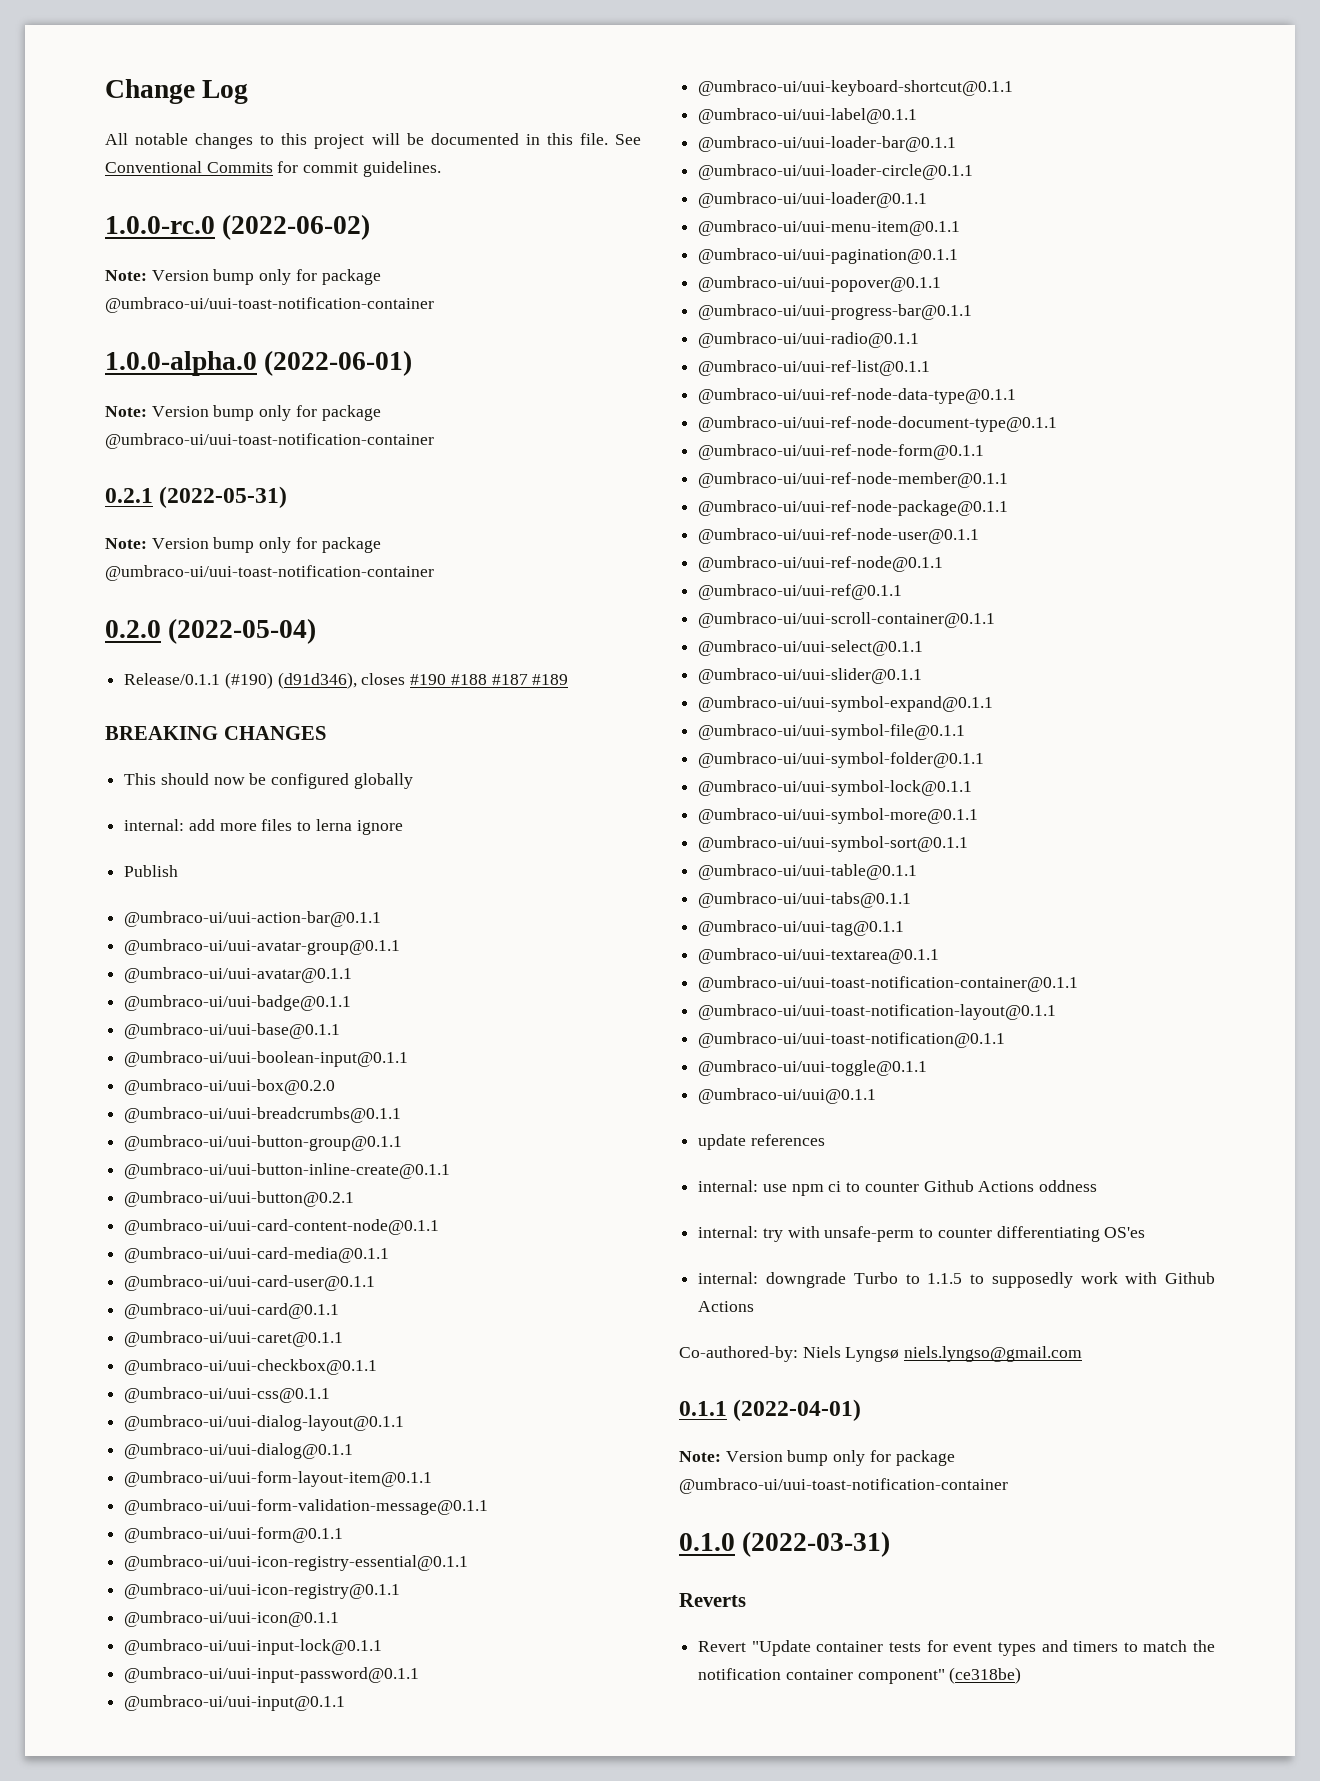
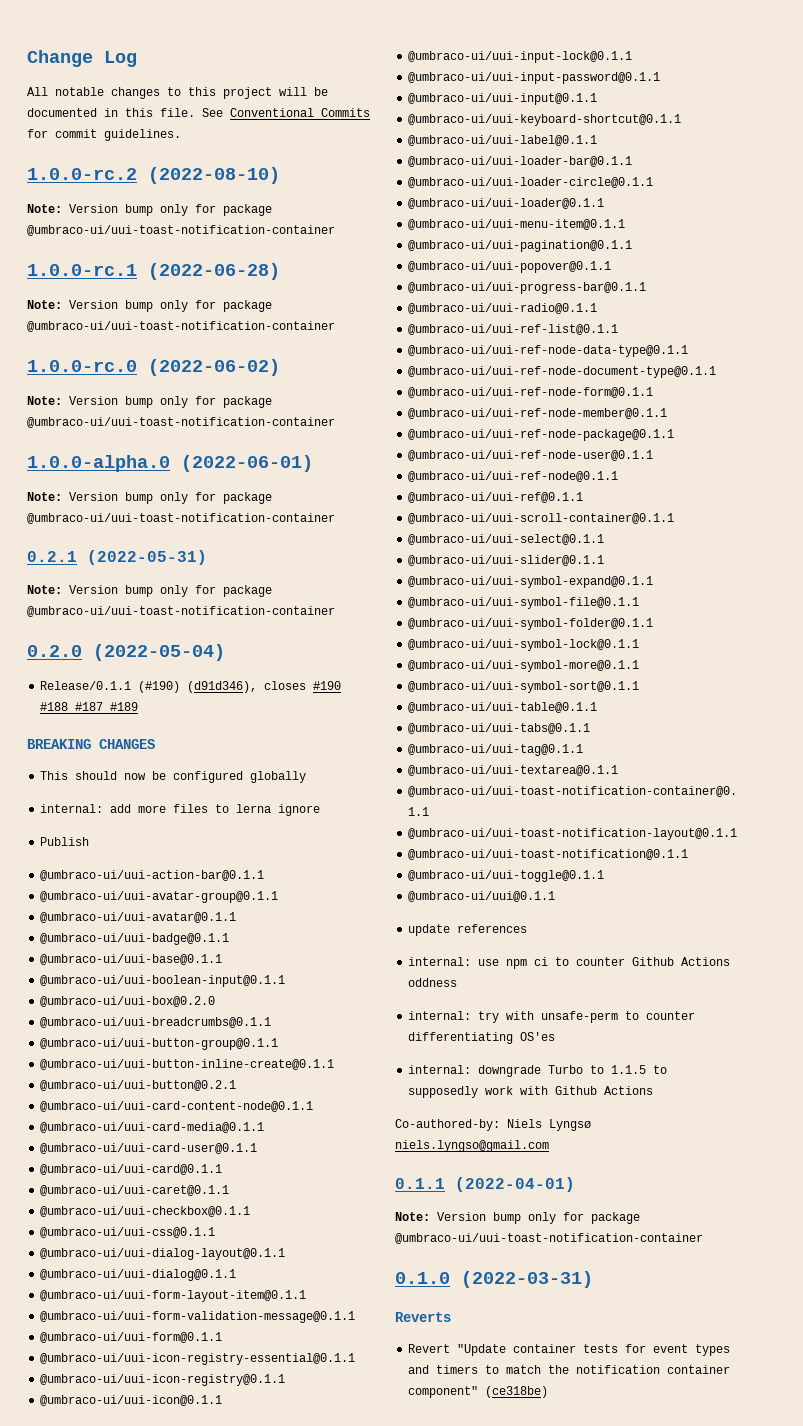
+ 1.0.0-rc.2 (2022-08-10)
+ Note: Version bump only for package @umbraco-ui/uui-toast-notification-container
+ 1.0.0-rc.1 (2022-06-28)
+ Note: Version bump only for package @umbraco-ui/uui-toast-notification-container

